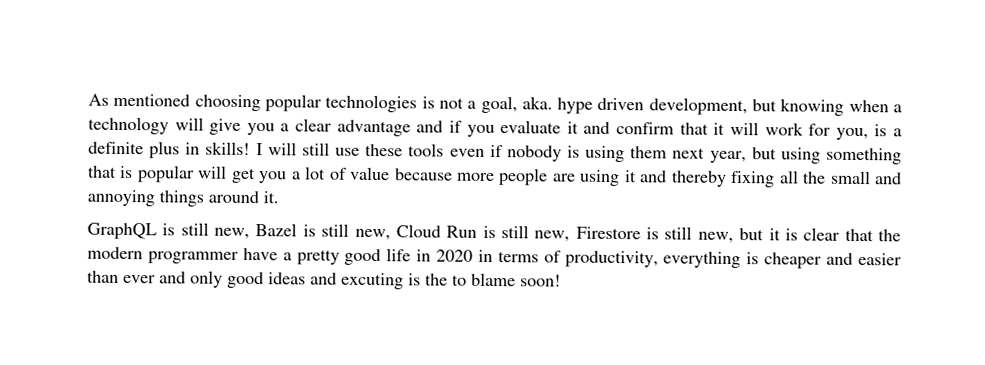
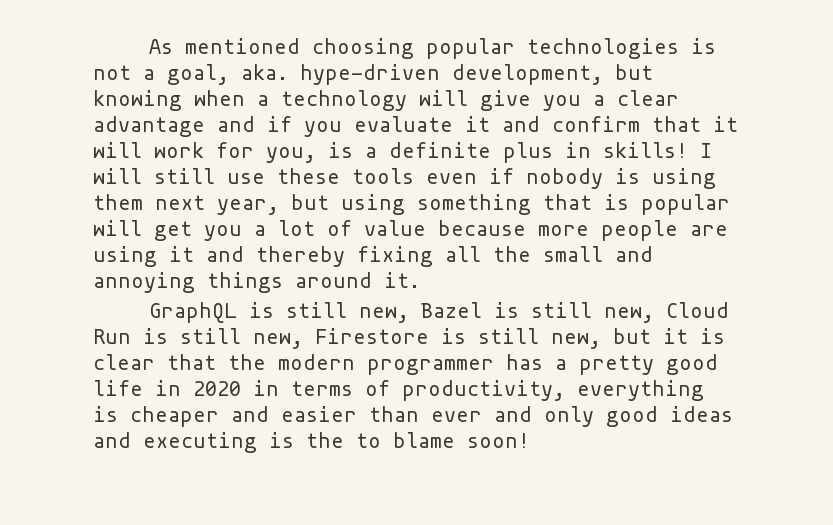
- As mentioned choosing popular technologies is not a goal, aka. hype driven development, but knowing when a technology will give you a clear advantage and if you evaluate it and confirm that it will work for you, is a definite plus in skills!
+ As mentioned choosing popular technologies is not a goal, aka. hype-driven development, but knowing when a technology will give you a clear advantage and if you evaluate it and confirm that it will work for you, is a definite plus in skills!
- GraphQL is still new, Bazel is still new, Cloud Run is still new, Firestore is still new, but it is clear that the modern programmer have a pretty good life in 2020 in terms of productivity, everything is cheaper and easier than ever and only good ideas and excuting is the to blame soon!
+ GraphQL is still new, Bazel is still new, Cloud Run is still new, Firestore is still new, but it is clear that the modern programmer has a pretty good life in 2020 in terms of productivity, everything is cheaper and easier than ever and only good ideas and executing is the to blame soon!

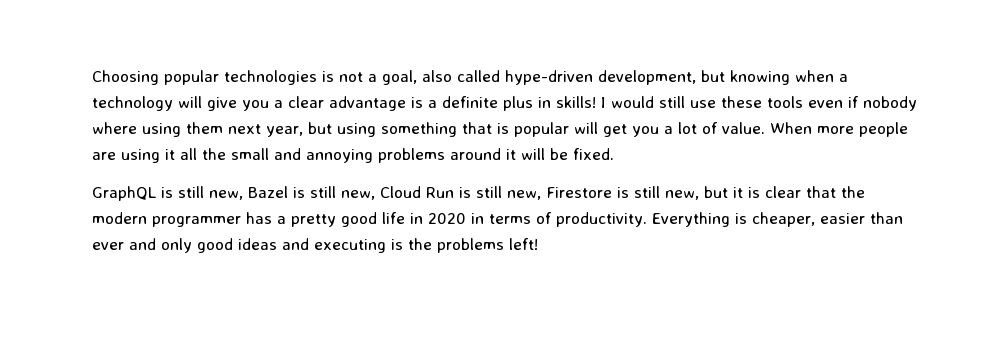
- As mentioned choosing popular technologies is not a goal, aka. hype-driven development, but knowing when a technology will give you a clear advantage and if you evaluate it and confirm that it will work for you, is a definite plus in skills!
+ Choosing popular technologies is not a goal, also called hype-driven development, but knowing when a technology will give you a clear advantage is a definite plus in skills!
- I will still use these tools even if nobody is using them next year, but using something that is popular will get you a lot of value because more people are using it and thereby fixing all the small and annoying things around it.
+ I would still use these tools even if nobody where using them next year, but using something that is popular will get you a lot of value. When more people are using it all the small and annoying problems around it will be fixed.
- GraphQL is still new, Bazel is still new, Cloud Run is still new, Firestore is still new, but it is clear that the modern programmer has a pretty good life in 2020 in terms of productivity, everything is cheaper and easier than ever and only good ideas and executing is the to blame soon!
+ GraphQL is still new, Bazel is still new, Cloud Run is still new, Firestore is still new, but it is clear that the modern programmer has a pretty good life in 2020 in terms of productivity. Everything is cheaper, easier than ever and only good ideas and executing is the problems left!

